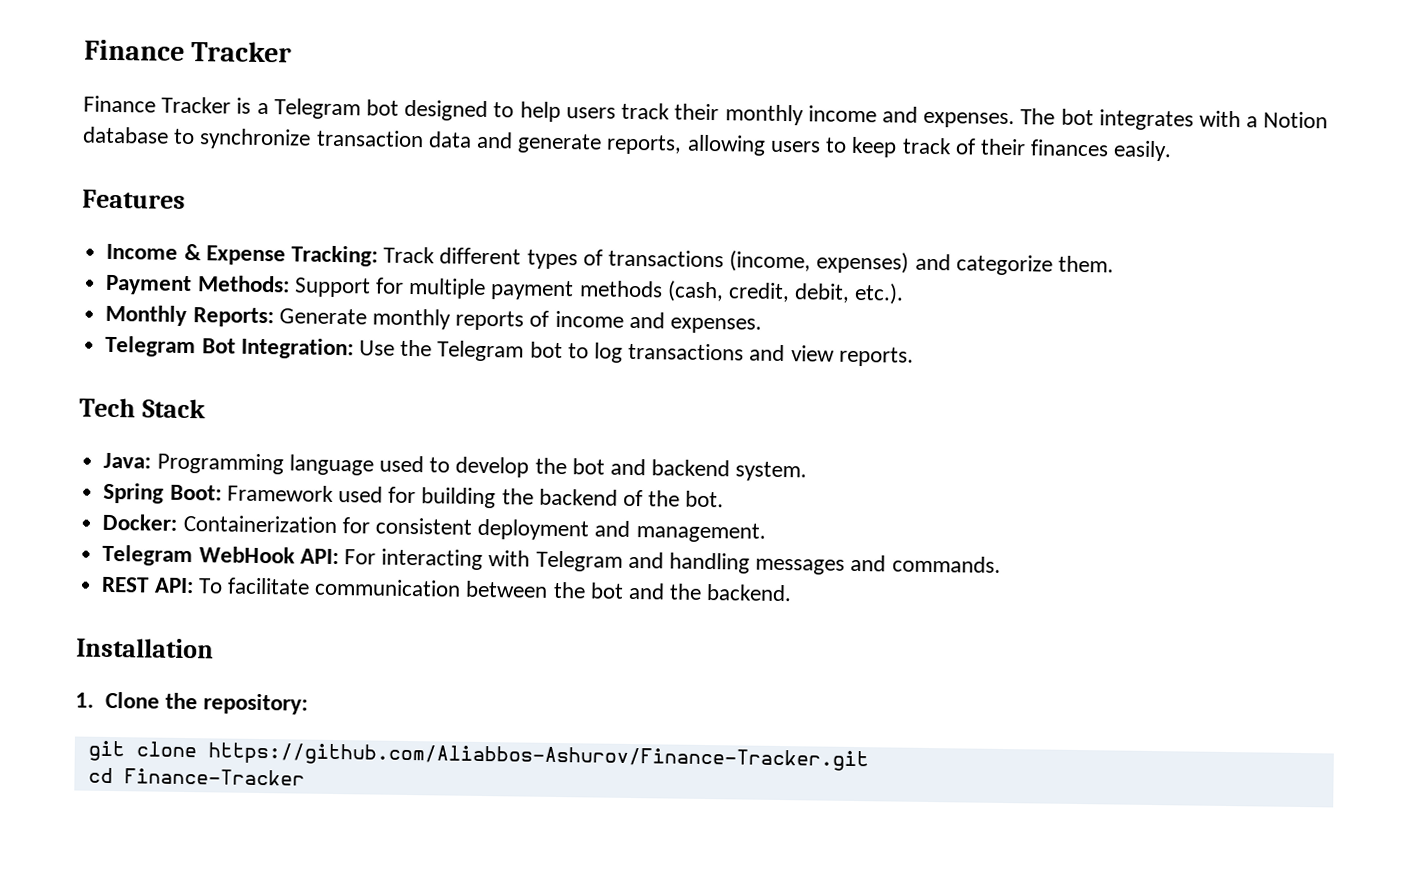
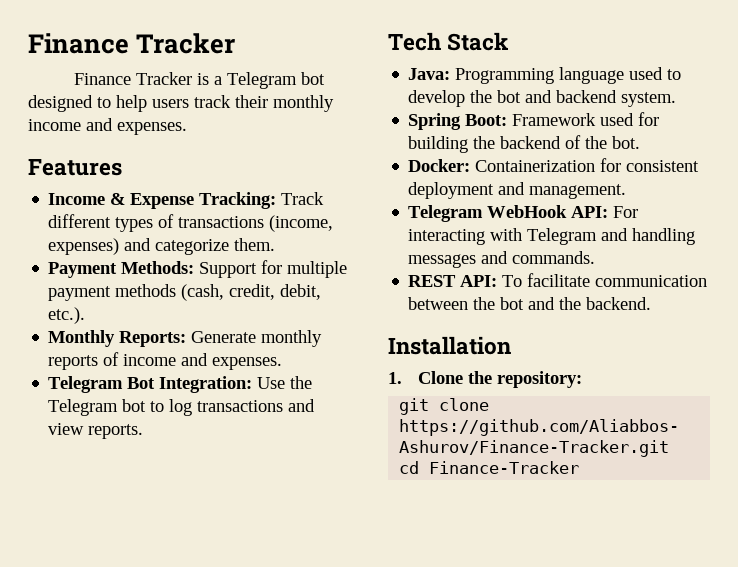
- The bot integrates with a Notion database to synchronize transaction data and generate reports, allowing users to keep track of their finances easily.

